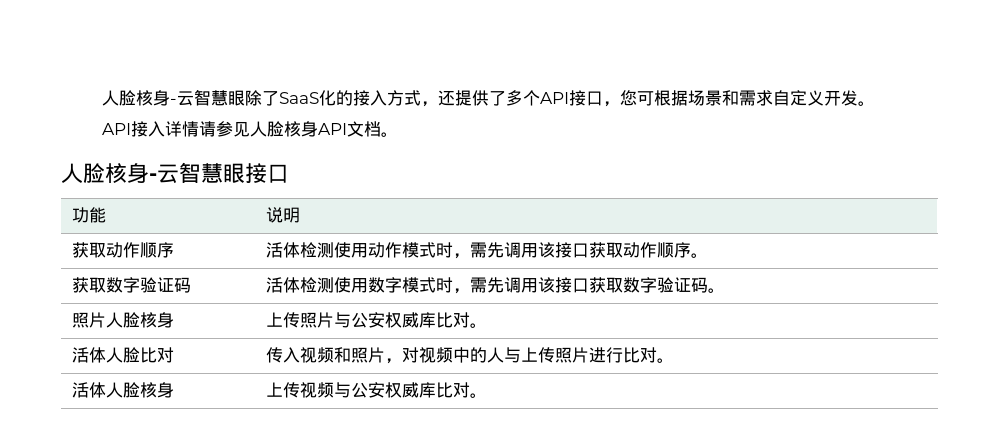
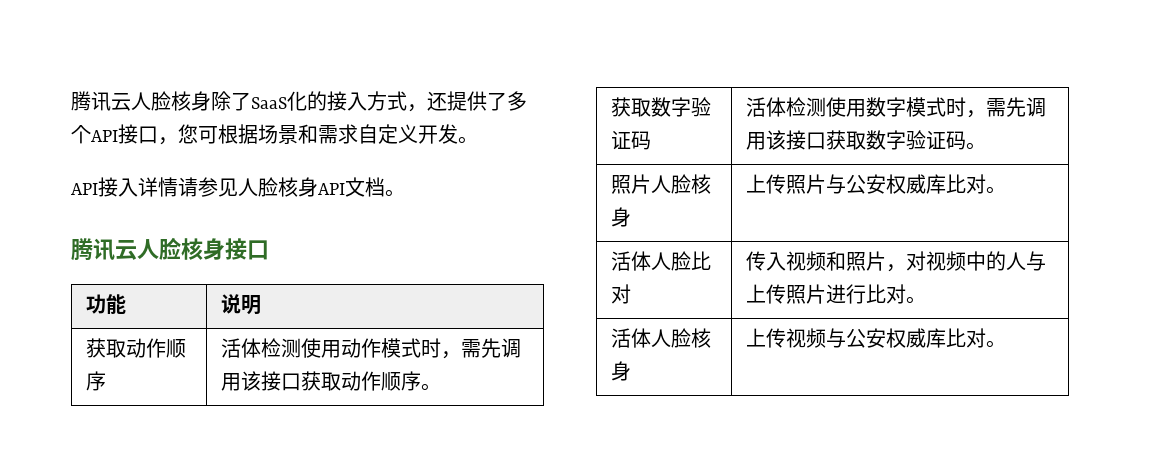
- 人脸核身-云智慧眼除了SaaS化的接入方式，还提供了多个API接口，您可根据场景和需求自定义开发。
+ 腾讯云人脸核身除了SaaS化的接入方式，还提供了多个API接口，您可根据场景和需求自定义开发。
- 人脸核身-云智慧眼接口
+ 腾讯云人脸核身接口

